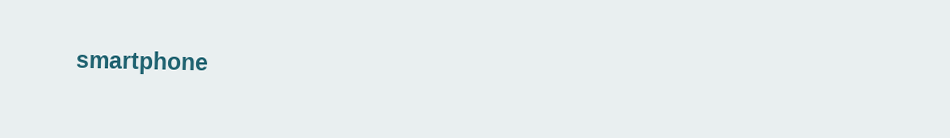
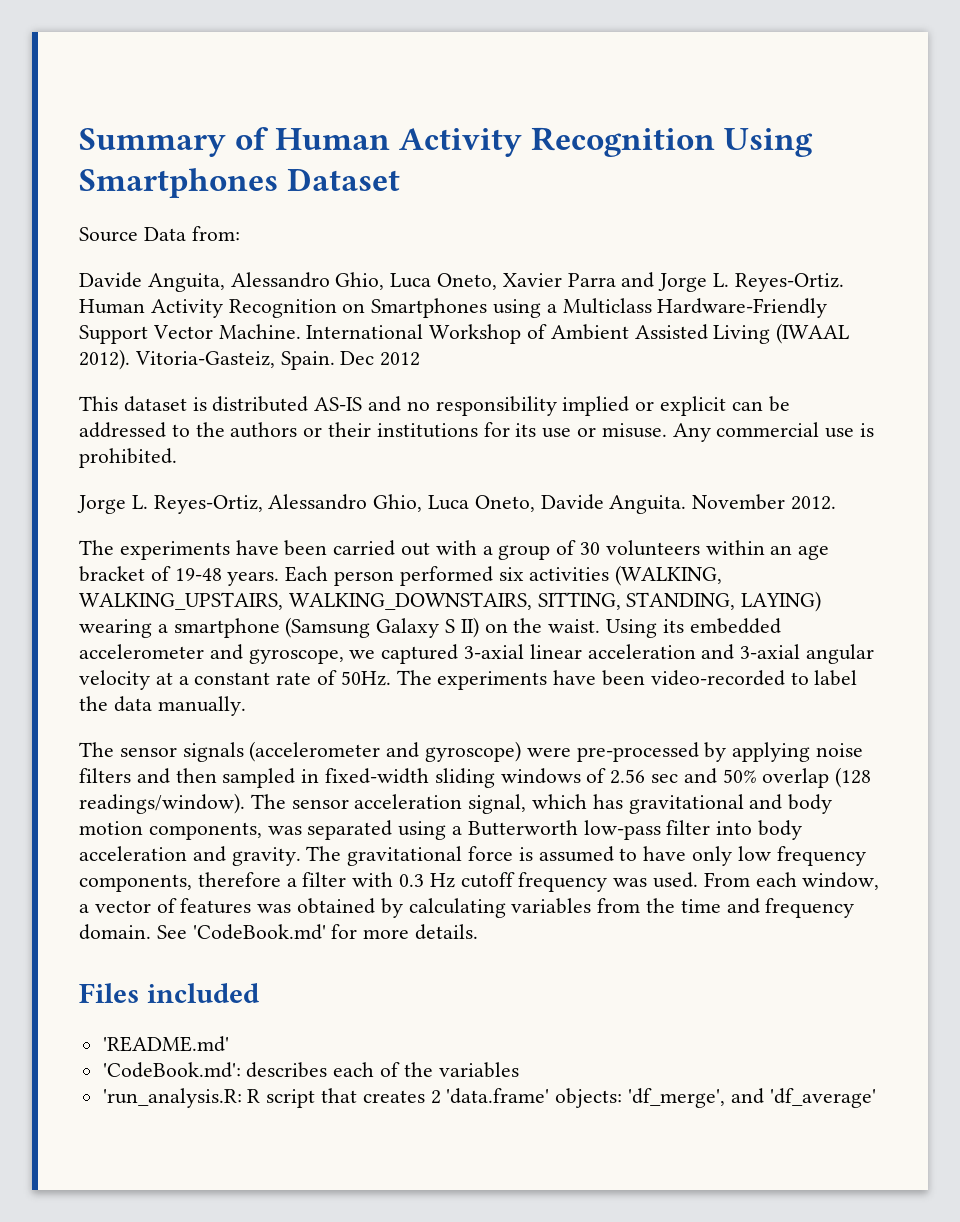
- smartphone
+ Summary of Human Activity Recognition Using Smartphones Dataset
+ Source Data from:
+ Davide Anguita, Alessandro Ghio, Luca Oneto, Xavier Parra and Jorge L. Reyes-Ortiz. Human Activity Recognition on Smartphones using a Multiclass Hardware-Friendly Support Vector Machine. International Workshop of Ambient Assisted Living (IWAAL 2012). Vitoria-Gasteiz, Spain. Dec 2012
+ This dataset is distributed AS-IS and no responsibility implied or explicit can be addressed to the authors or their institutions for its use or misuse. Any commercial use is prohibited.
+ Jorge L. Reyes-Ortiz, Alessandro Ghio, Luca Oneto, Davide Anguita. November 2012.
+ The experiments have been carried out with a group of 30 volunteers within an age bracket of 19-48 years. Each person performed six activities (WALKING, WALKING_UPSTAIRS, WALKING_DOWNSTAIRS, SITTING, STANDING, LAYING) wearing a smartphone (Samsung Galaxy S II) on the waist. Using its embedded accelerometer and gyroscope, we captured 3-axial linear acceleration and 3-axial angular velocity at a constant rate of 50Hz. The experiments have been video-recorded to label the data manually.
+ The sensor signals (accelerometer and gyroscope) were pre-processed by applying noise filters and then sampled in fixed-width sliding windows of 2.56 sec and 50% overlap (128 readings/window). The sensor acceleration signal, which has gravitational and body motion components, was separated using a Butterworth low-pass filter into body acceleration and gravity. The gravitational force is assumed to have only low frequency components, therefore a filter with 0.3 Hz cutoff frequency was used. From each window, a vector of features was obtained by calculating variables from the time and frequency domain. See 'CodeBook.md' for more details.
+ Files included
+ 'README.md'
+ 'CodeBook.md': describes each of the variables
+ 'run_analysis.R: R script that creates 2 'data.frame' objects: 'df_merge', and 'df_average'

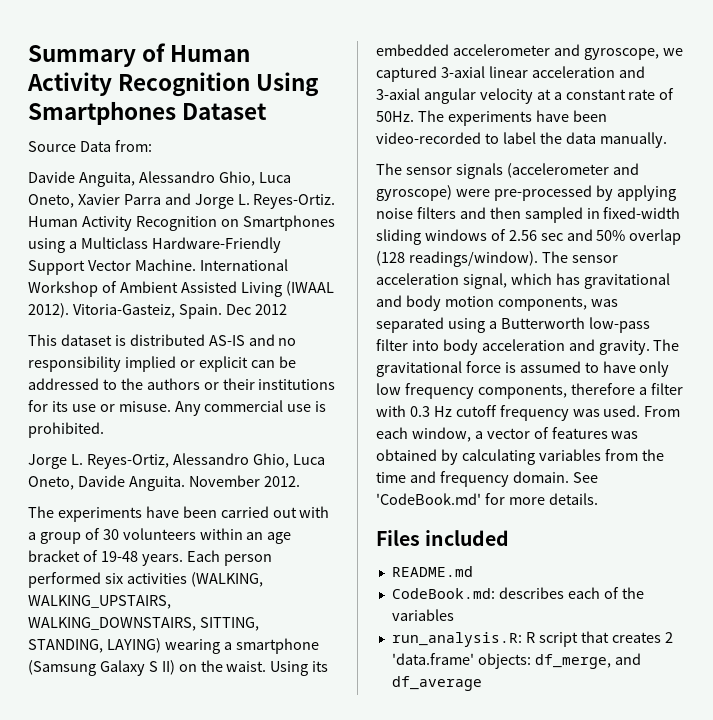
- 'README.md'
- 'CodeBook.md': describes each of the variables
+ README.md
+ CodeBook.md: describes each of the variables
- 'run_analysis.R: R script that creates 2 'data.frame' objects: 'df_merge', and 'df_average'
+ run_analysis.R: R script that creates 2 'data.frame' objects: df_merge, and df_average

